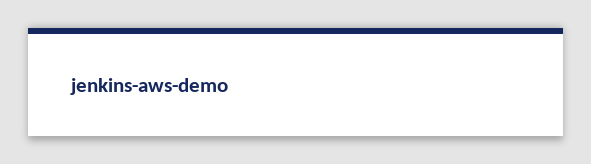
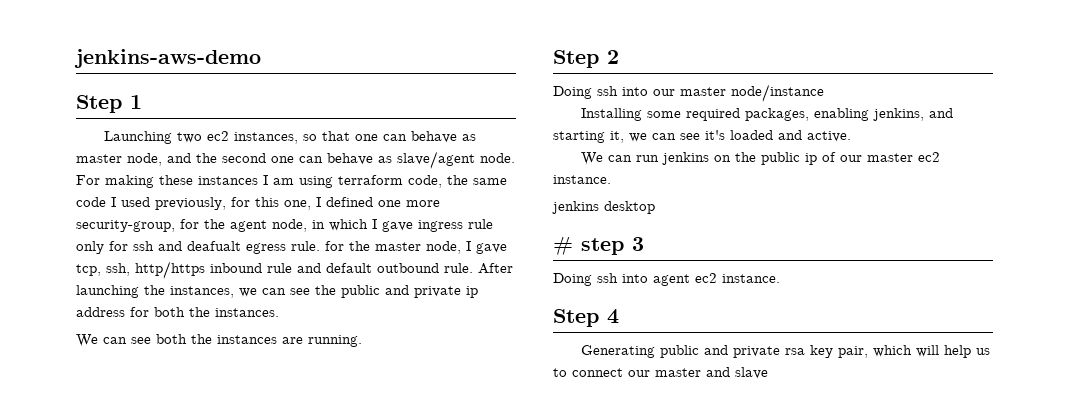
+ Step 1
+ Launching two ec2 instances, so that one can behave as master node, and the second one can behave as slave/agent node. For making these instances I am using terraform code, the same code I used previously, for this one, I defined one more security-group, for the agent node, in which I gave ingress rule only for ssh and deafualt egress rule. for the master node, I gave tcp, ssh, http/https inbound rule and default outbound rule. After launching the instances, we can see the public and private ip address for both the instances.
+ We can see both the instances are running.
+ Step 2
+ Doing ssh into our master node/instance
+ Installing some required packages, enabling jenkins, and starting it, we can see it's loaded and active.
+ We can run jenkins on the public ip of our master ec2 instance.
+ jenkins desktop
+ # step 3
+ Doing ssh into agent ec2 instance.
+ Step 4
+ Generating public and private rsa key pair, which will help us to connect our master and slave

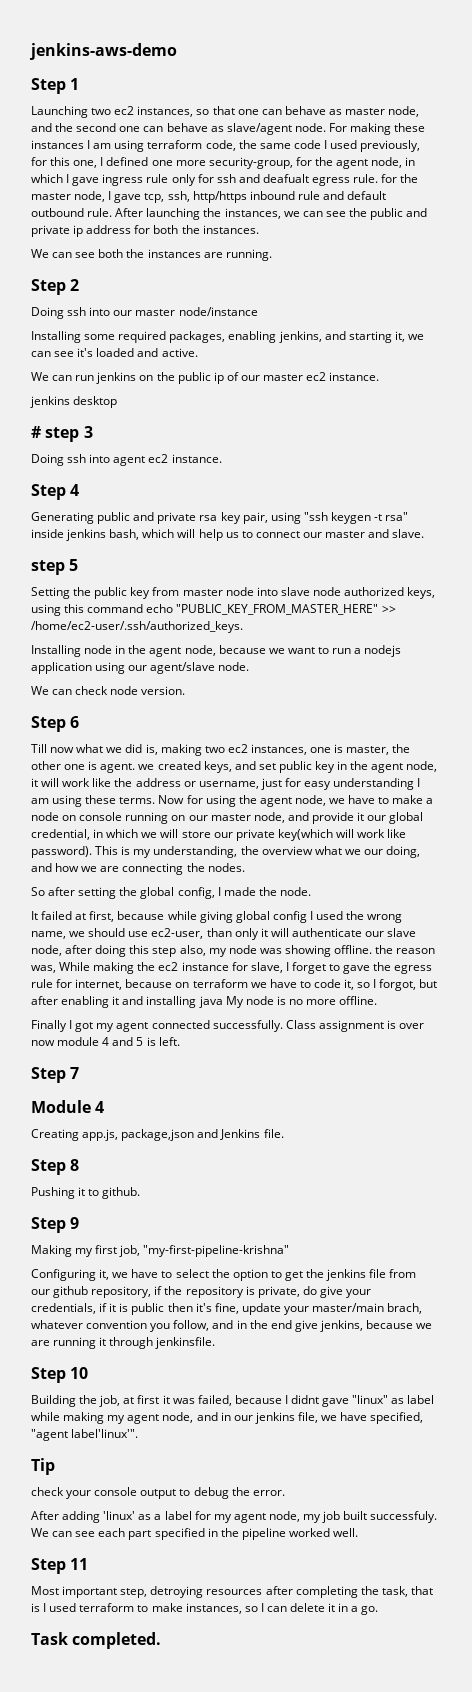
- Generating public and private rsa key pair, which will help us to connect our master and slave
+ Generating public and private rsa key pair, using "ssh keygen -t rsa" inside jenkins bash, which will help us to connect our master and slave.
+ step 5
+ Setting the public key from master node into slave node authorized keys, using this command echo "PUBLIC_KEY_FROM_MASTER_HERE" >> /home/ec2-user/.ssh/authorized_keys.
+ Installing node in the agent node, because we want to run a nodejs application using our agent/slave node.
+ We can check node version.
+ Step 6
+ Till now what we did is, making two ec2 instances, one is master, the other one is agent. we created keys, and set public key in the agent node, it will work like the address or username, just for easy understanding I am using these terms. Now for using the agent node, we have to make a node on console running on our master node, and provide it our global credential, in which we will store our private key(which will work like password). This is my understanding, the overview what we our doing, and how we are connecting the nodes.
+ So after setting the global config, I made the node.
+ It failed at first, because while giving global config I used the wrong name, we should use ec2-user, than only it will authenticate our slave node, after doing this step also, my node was showing offline. the reason was, While making the ec2 instance for slave, I forget to gave the egress rule for internet, because on terraform we have to code it, so I forgot, but after enabling it and installing java My node is no more offline.
+ Finally I got my agent connected successfully. Class assignment is over now module 4 and 5 is left.
+ Step 7
+ Module 4
+ Creating app.js, package,json and Jenkins file.
+ Step 8
+ Pushing it to github.
+ Step 9
+ Making my first job, "my-first-pipeline-krishna"
+ Configuring it, we have to select the option to get the jenkins file from our github repository, if the repository is private, do give your credentials, if it is public then it's fine, update your master/main brach, whatever convention you follow, and in the end give jenkins, because we are running it through jenkinsfile.
+ Step 10
+ Building the job, at first it was failed, because I didnt gave "linux" as label while making my agent node, and in our jenkins file, we have specified, "agent label'linux'".
+ Tip
+ check your console output to debug the error.
+ After adding 'linux' as a label for my agent node, my job built successfuly. We can see each part specified in the pipeline worked well.
+ Step 11
+ Most important step, detroying resources after completing the task, that is I used terraform to make instances, so I can delete it in a go.
+ Task completed.

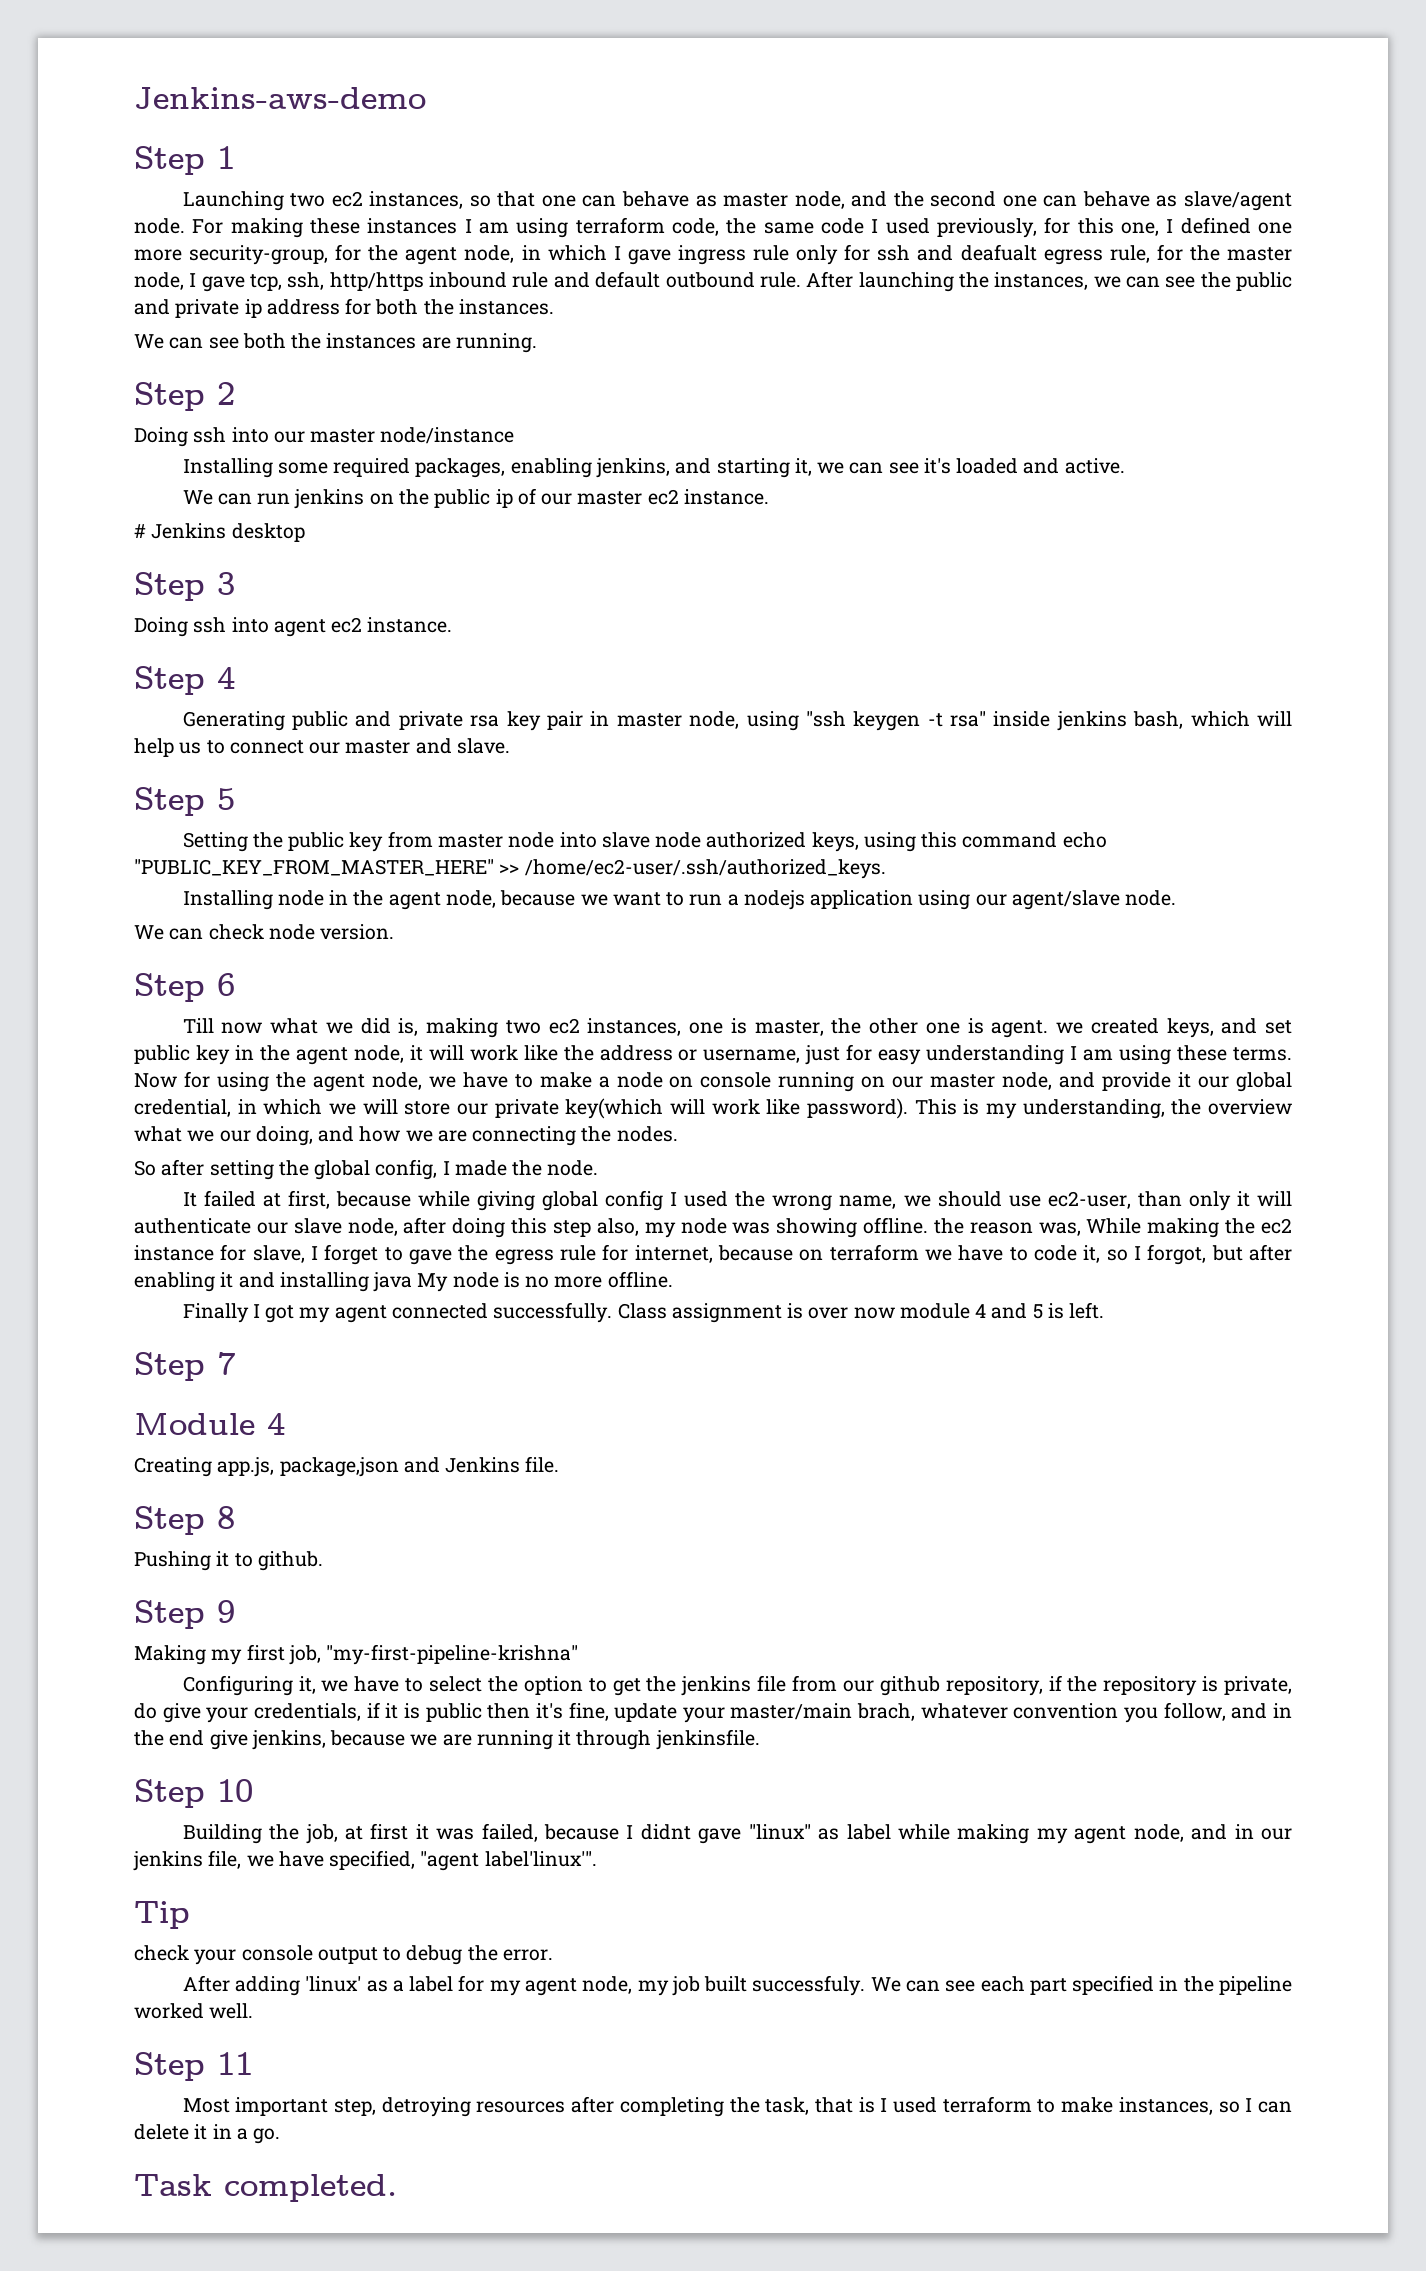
- jenkins-aws-demo
+ Jenkins-aws-demo
- For making these instances I am using terraform code, the same code I used previously, for this one, I defined one more security-group, for the agent node, in which I gave ingress rule only for ssh and deafualt egress rule. for the master node, I gave tcp, ssh, http/https inbound rule and default outbound rule.
+ For making these instances I am using terraform code, the same code I used previously, for this one, I defined one more security-group, for the agent node, in which I gave ingress rule only for ssh and deafualt egress rule, for the master node, I gave tcp, ssh, http/https inbound rule and default outbound rule.
- jenkins desktop
+ # Jenkins desktop
- # step 3
+ Step 3
- Generating public and private rsa key pair, using "ssh keygen -t rsa" inside jenkins bash, which will help us to connect our master and slave.
+ Generating public and private rsa key pair in master node, using "ssh keygen -t rsa" inside jenkins bash, which will help us to connect our master and slave.
- step 5
+ Step 5

